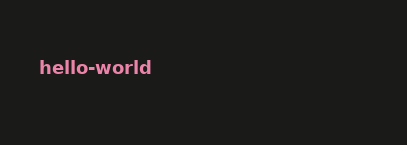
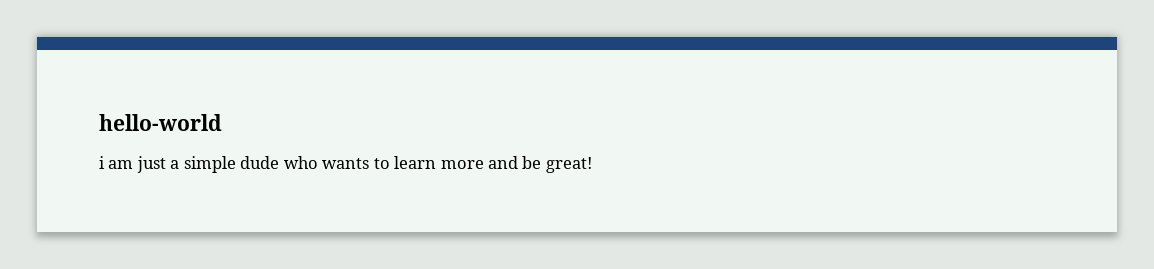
+ i am just a simple dude who wants to learn more and be great!

